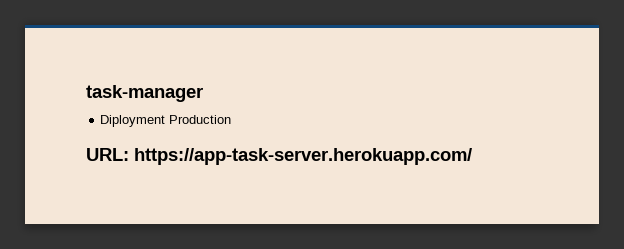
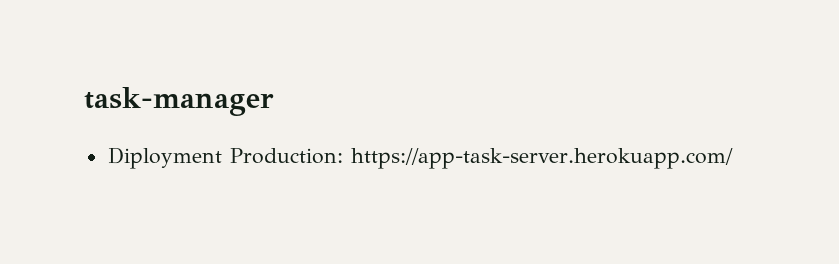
- Diployment Production
- URL: https://app-task-server.herokuapp.com/
+ Diployment Production: https://app-task-server.herokuapp.com/

